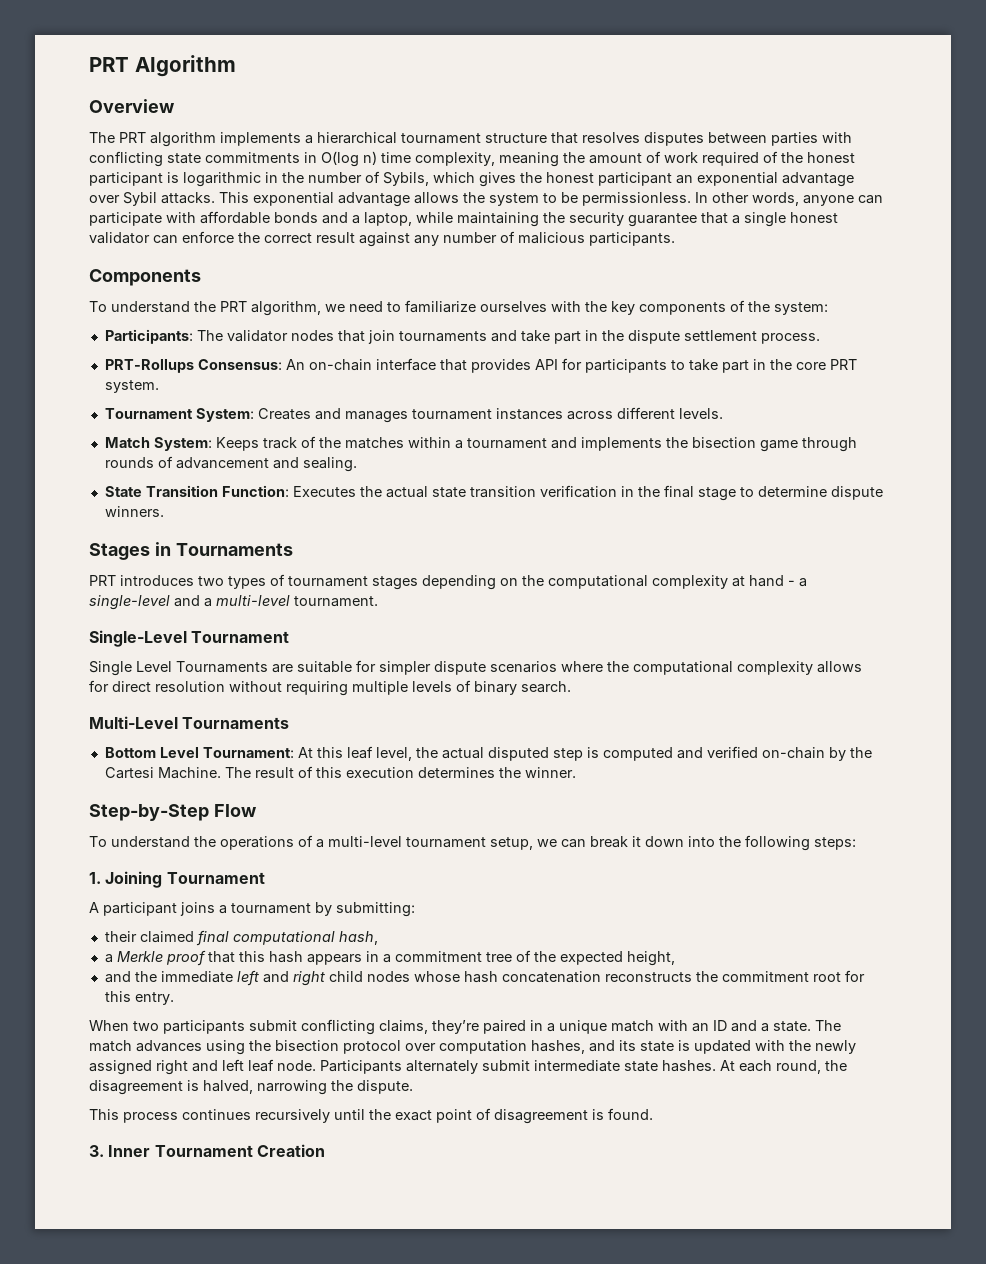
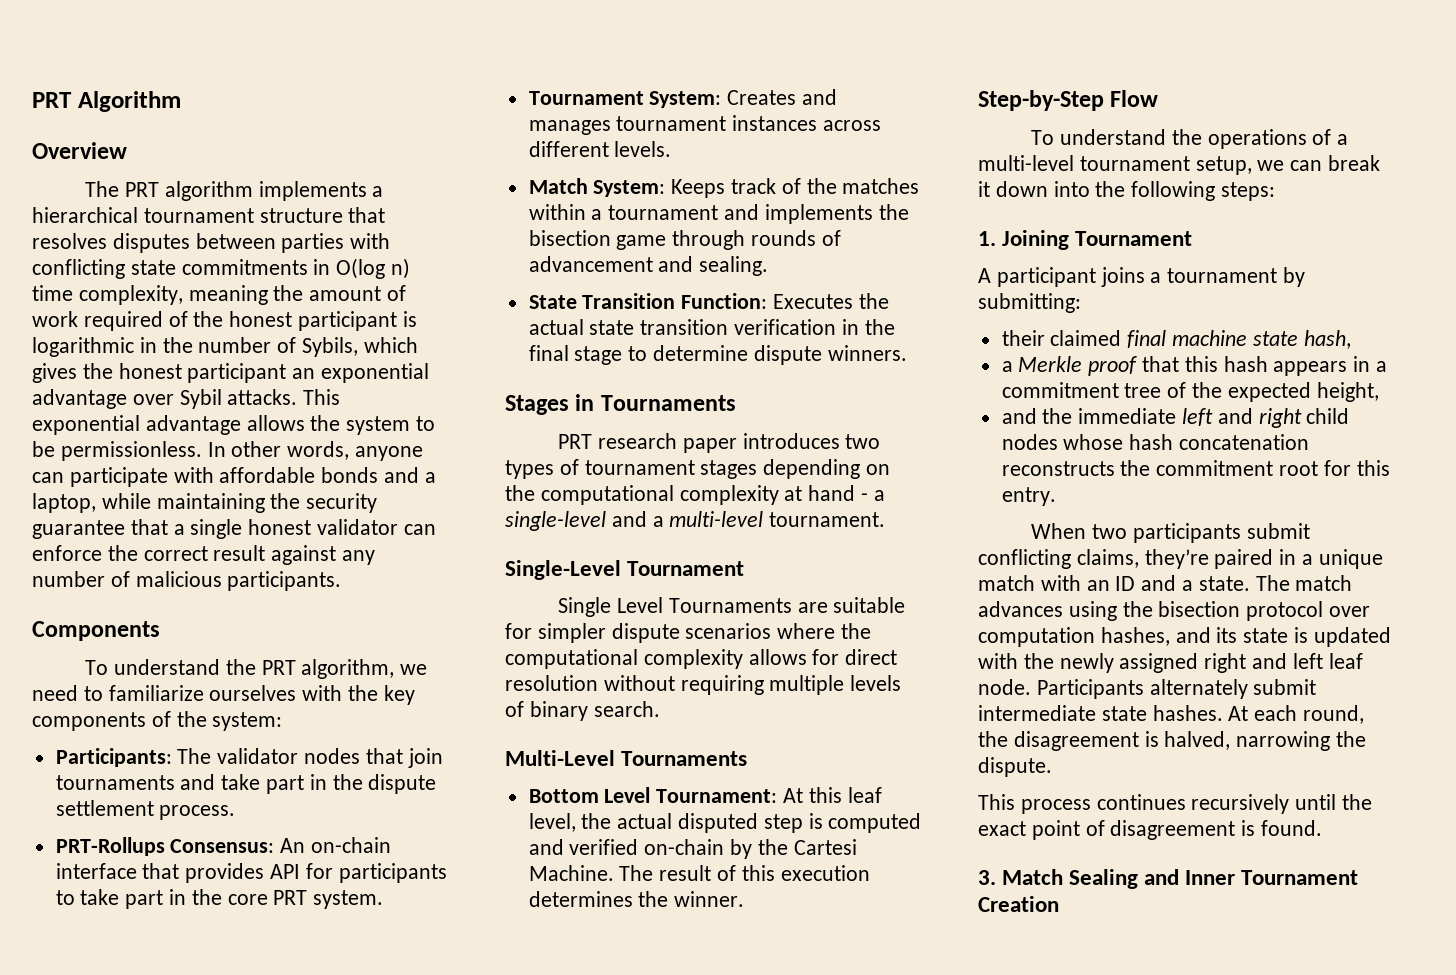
- PRT introduces two types of tournament stages depending on the computational complexity at hand - a single-level and a multi-level tournament.
+ PRT research paper introduces two types of tournament stages depending on the computational complexity at hand - a single-level and a multi-level tournament.
- their claimed final computational hash,
+ their claimed final machine state hash,
- 3. Inner Tournament Creation
+ 3. Match Sealing and Inner Tournament Creation

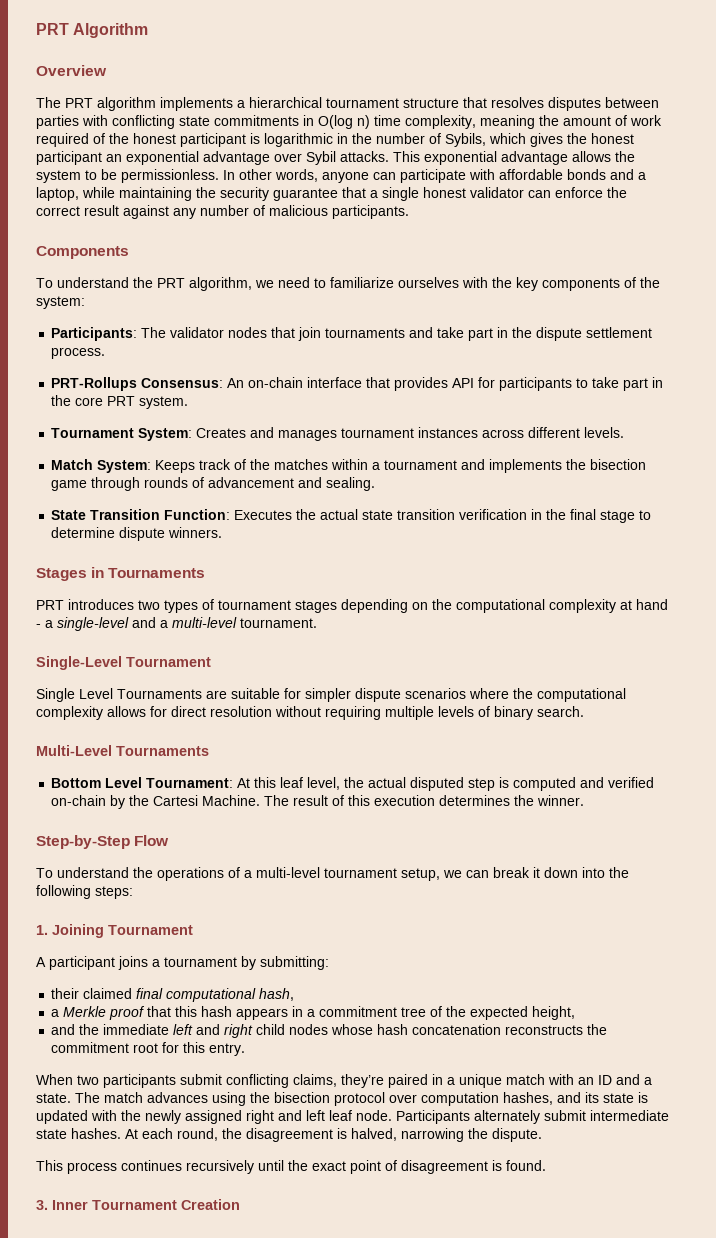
- PRT research paper introduces two types of tournament stages depending on the computational complexity at hand - a single-level and a multi-level tournament.
+ PRT introduces two types of tournament stages depending on the computational complexity at hand - a single-level and a multi-level tournament.
- their claimed final machine state hash,
+ their claimed final computational hash,
- 3. Match Sealing and Inner Tournament Creation
+ 3. Inner Tournament Creation

